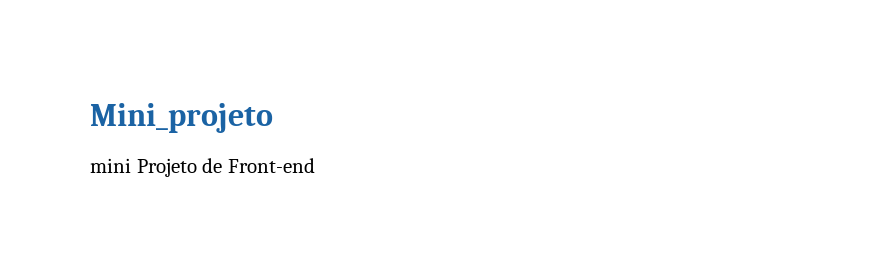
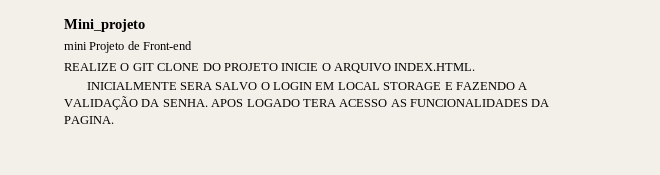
+ REALIZE O GIT CLONE DO PROJETO INICIE O ARQUIVO INDEX.HTML.
+ INICIALMENTE SERA SALVO O LOGIN EM LOCAL STORAGE E FAZENDO A VALIDAÇÃO DA SENHA. APOS LOGADO TERA ACESSO AS FUNCIONALIDADES DA PAGINA.

